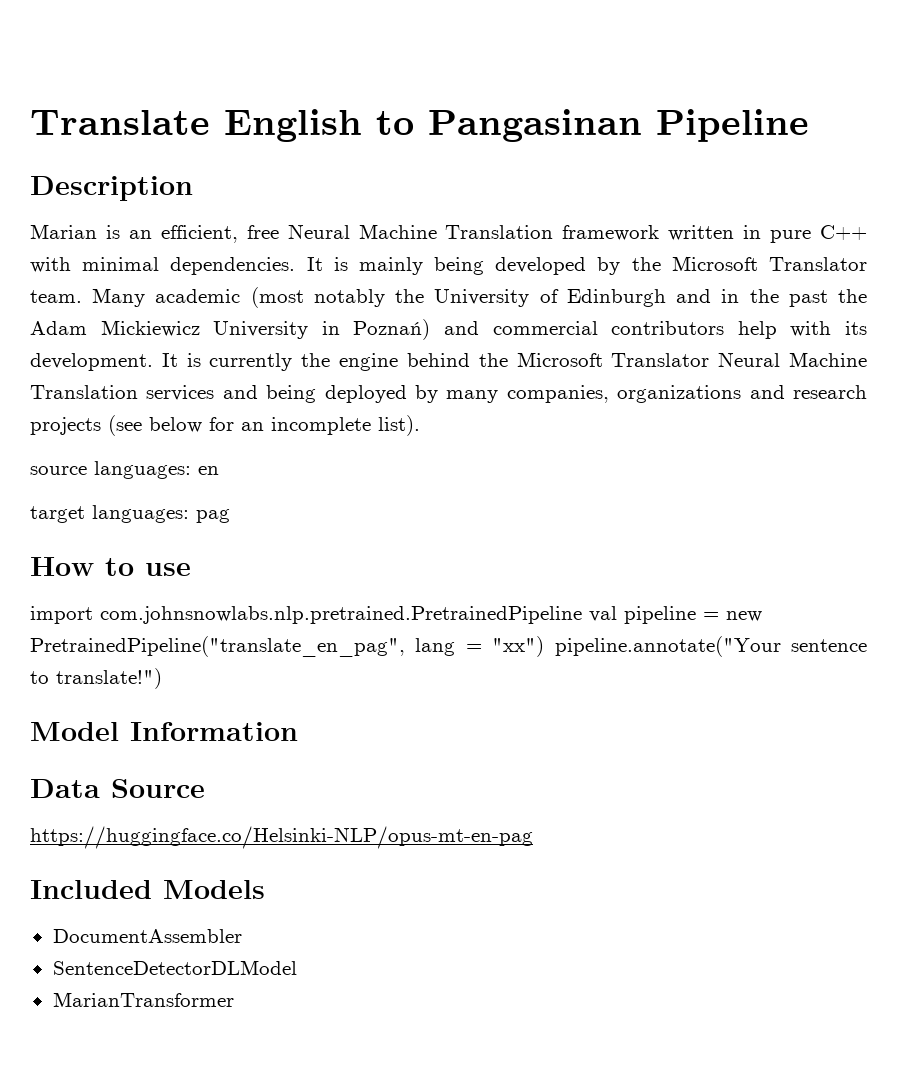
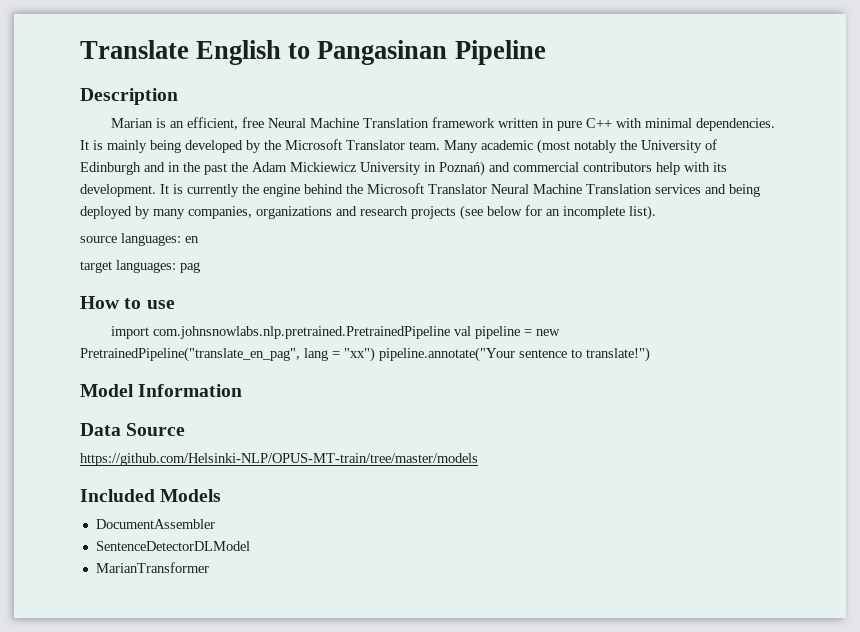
- https://huggingface.co/Helsinki-NLP/opus-mt-en-pag
+ https://github.com/Helsinki-NLP/OPUS-MT-train/tree/master/models

